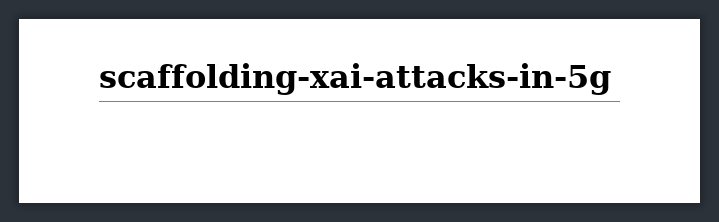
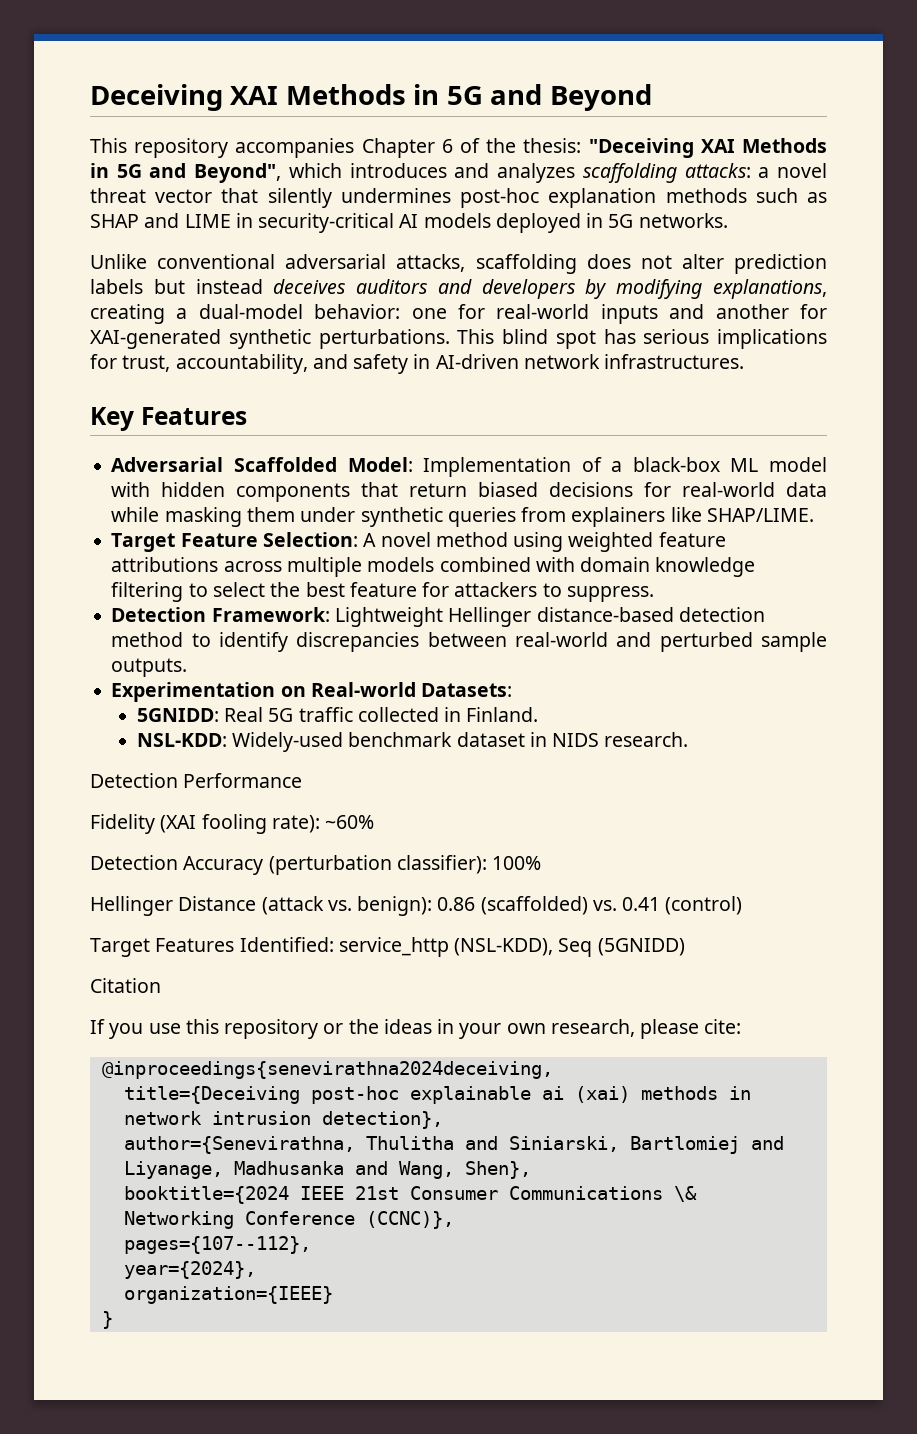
- scaffolding-xai-attacks-in-5g
+ Deceiving XAI Methods in 5G and Beyond
+ This repository accompanies Chapter 6 of the thesis: "Deceiving XAI Methods in 5G and Beyond", which introduces and analyzes scaffolding attacks: a novel threat vector that silently undermines post-hoc explanation methods such as SHAP and LIME in security-critical AI models deployed in 5G networks.
+ Unlike conventional adversarial attacks, scaffolding does not alter prediction labels but instead deceives auditors and developers by modifying explanations, creating a dual-model behavior: one for real-world inputs and another for XAI-generated synthetic perturbations. This blind spot has serious implications for trust, accountability, and safety in AI-driven network infrastructures.
+ Key Features
+ Adversarial Scaffolded Model: Implementation of a black-box ML model with hidden components that return biased decisions for real-world data while masking them under synthetic queries from explainers like SHAP/LIME.
+ Target Feature Selection: A novel method using weighted feature attributions across multiple models combined with domain knowledge filtering to select the best feature for attackers to suppress.
+ Detection Framework: Lightweight Hellinger distance-based detection method to identify discrepancies between real-world and perturbed sample outputs.
+ Experimentation on Real-world Datasets:
+ 5GNIDD: Real 5G traffic collected in Finland.
+ NSL-KDD: Widely-used benchmark dataset in NIDS research.
+ Detection Performance
+ Fidelity (XAI fooling rate): ~60%
+ Detection Accuracy (perturbation classifier): 100%
+ Hellinger Distance (attack vs. benign): 0.86 (scaffolded) vs. 0.41 (control)
+ Target Features Identified: service_http (NSL-KDD), Seq (5GNIDD)
+ Citation
+ If you use this repository or the ideas in your own research, please cite:
+ @inproceedings{senevirathna2024deceiving,
+ title={Deceiving post-hoc explainable ai (xai) methods in network intrusion detection},
+ author={Senevirathna, Thulitha and Siniarski, Bartlomiej and Liyanage, Madhusanka and Wang, Shen},
+ booktitle={2024 IEEE 21st Consumer Communications \& Networking Conference (CCNC)},
+ pages={107--112},
+ year={2024},
+ organization={IEEE}
+ }

